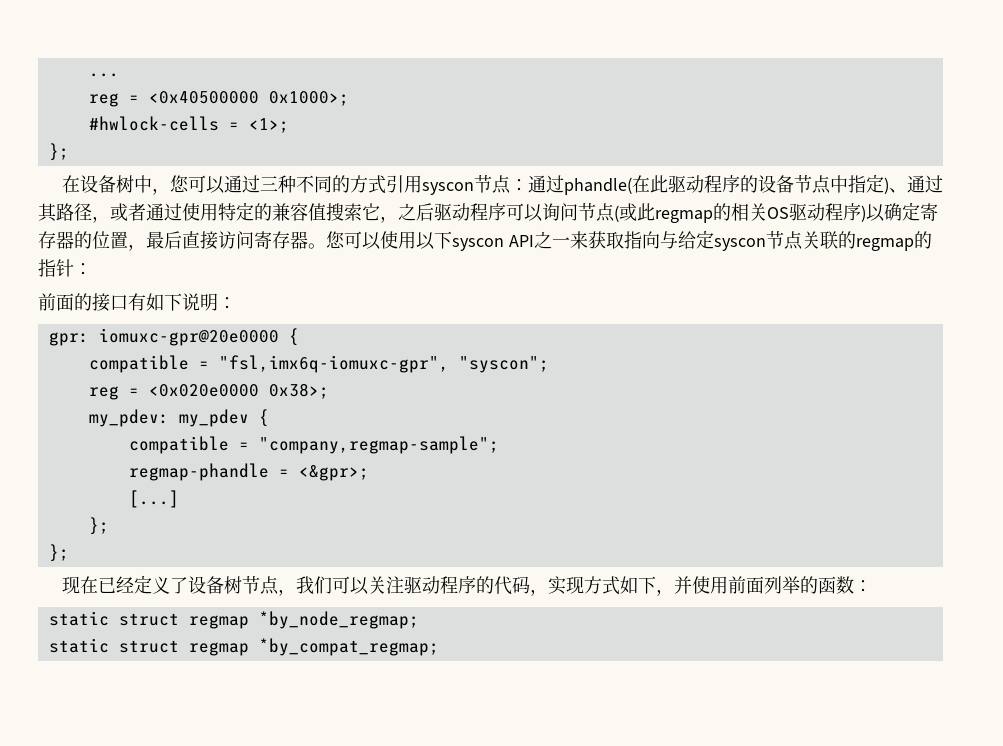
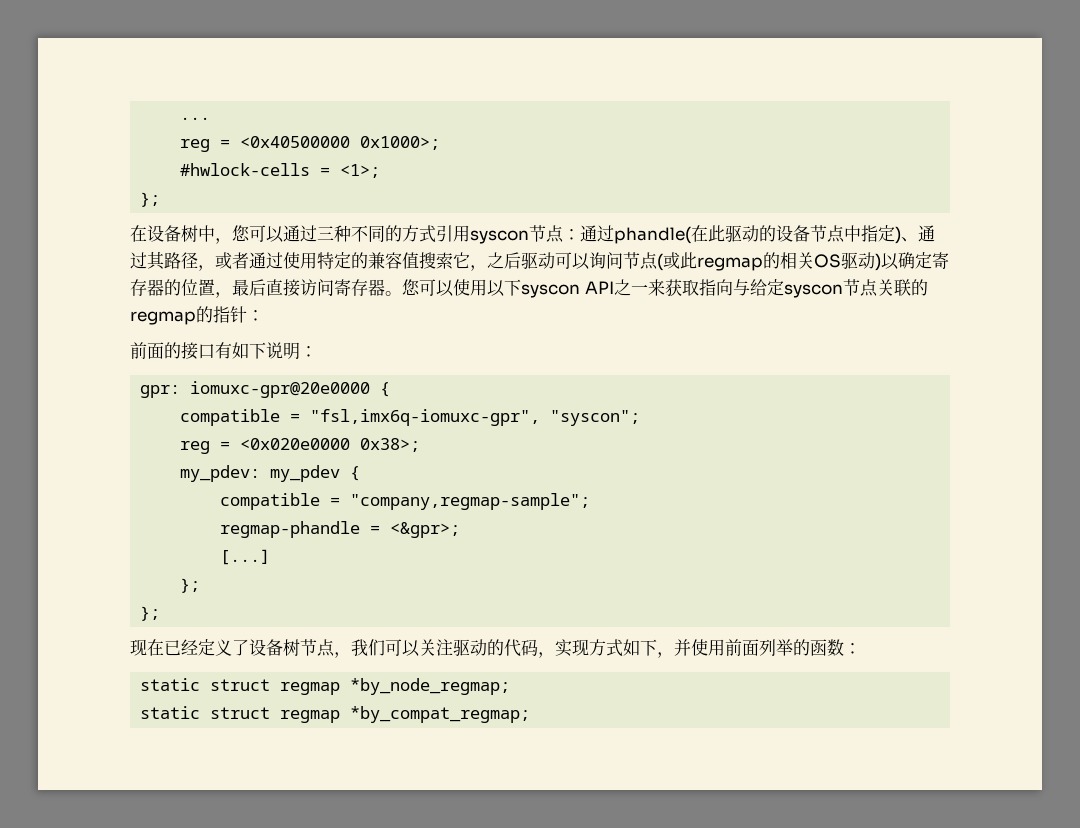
- 在设备树中，您可以通过三种不同的方式引用syscon节点：通过phandle(在此驱动程序的设备节点中指定)、通过其路径，或者通过使用特定的兼容值搜索它，之后驱动程序可以询问节点(或此regmap的相关OS驱动程序)以确定寄存器的位置，最后直接访问寄存器。
+ 在设备树中，您可以通过三种不同的方式引用syscon节点：通过phandle(在此驱动的设备节点中指定)、通过其路径，或者通过使用特定的兼容值搜索它，之后驱动可以询问节点(或此regmap的相关OS驱动)以确定寄存器的位置，最后直接访问寄存器。
- 现在已经定义了设备树节点，我们可以关注驱动程序的代码，实现方式如下，并使用前面列举的函数：
+ 现在已经定义了设备树节点，我们可以关注驱动的代码，实现方式如下，并使用前面列举的函数：

